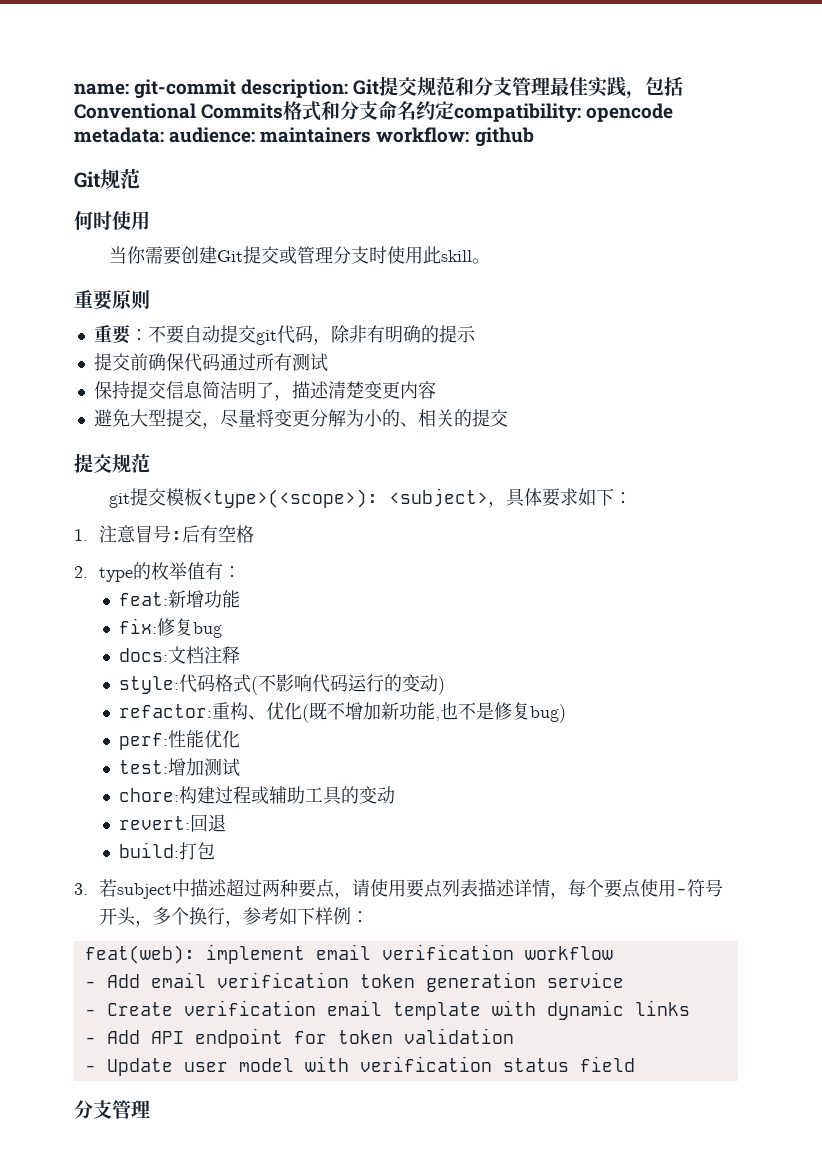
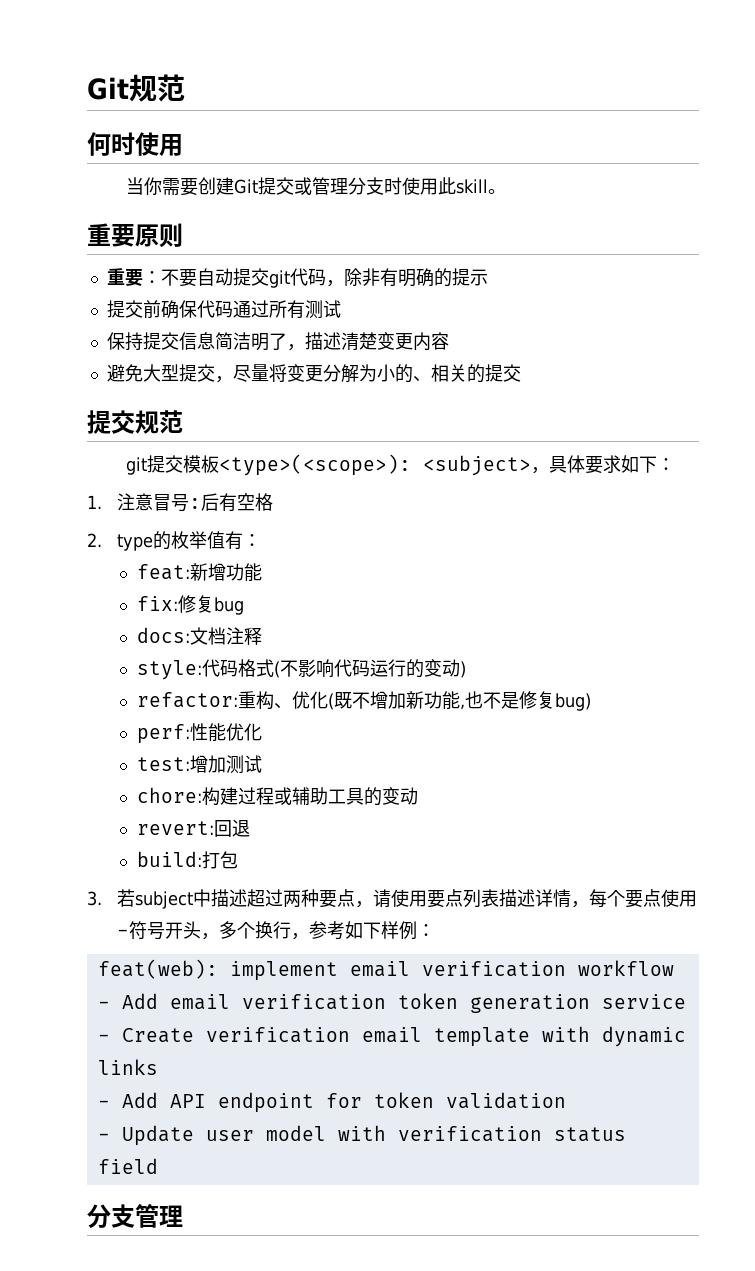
- name: git-commit description: Git提交规范和分支管理最佳实践，包括Conventional Commits格式和分支命名约定compatibility: opencode metadata: audience: maintainers workflow: github

